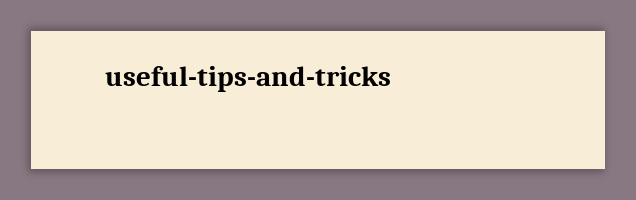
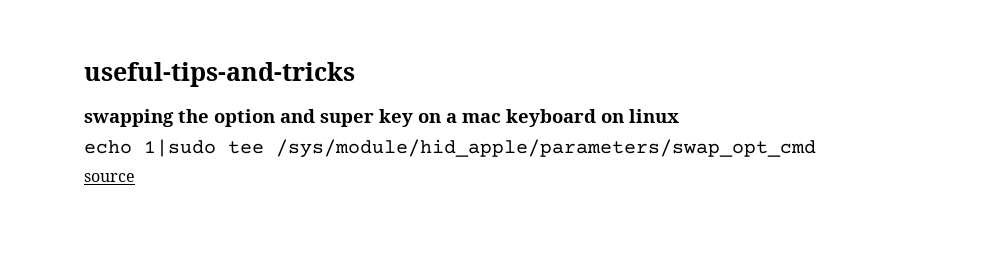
+ swapping the option and super key on a mac keyboard on linux
+ echo 1|sudo tee /sys/module/hid_apple/parameters/swap_opt_cmd
+ source

